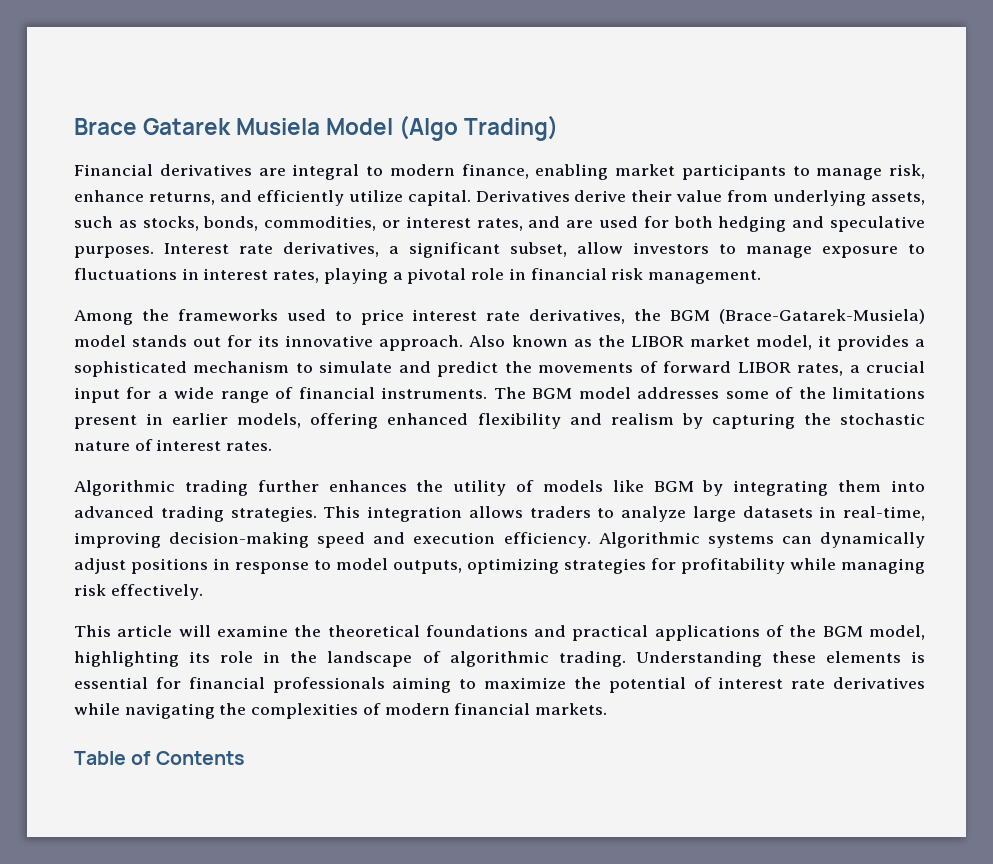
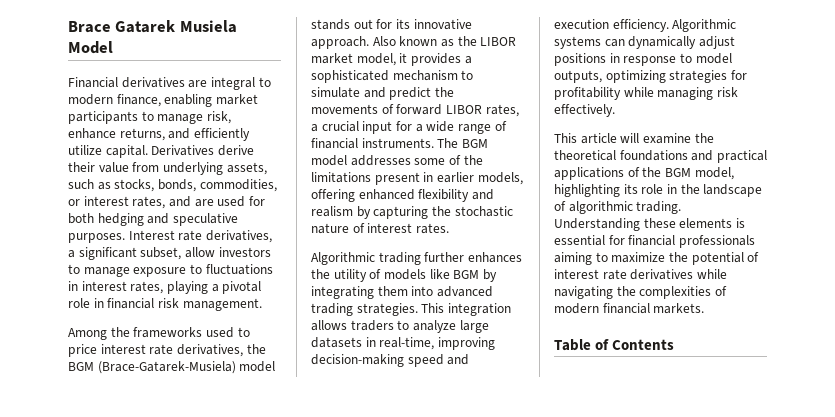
- Brace Gatarek Musiela Model (Algo Trading)
+ Brace Gatarek Musiela Model

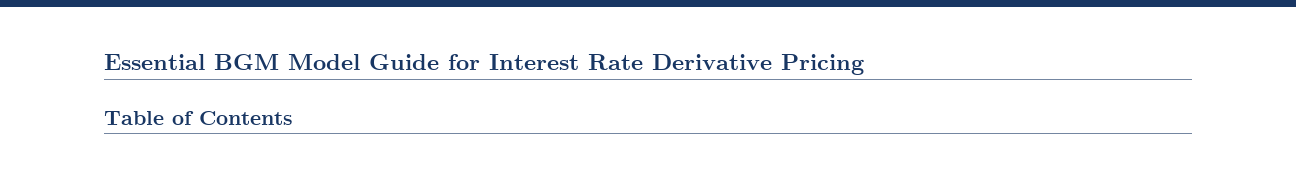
- Brace Gatarek Musiela Model
- Financial derivatives are integral to modern finance, enabling market participants to manage risk, enhance returns, and efficiently utilize capital. Derivatives derive their value from underlying assets, such as stocks, bonds, commodities, or interest rates, and are used for both hedging and speculative purposes. Interest rate derivatives, a significant subset, allow investors to manage exposure to fluctuations in interest rates, playing a pivotal role in financial risk management.
- Among the frameworks used to price interest rate derivatives, the BGM (Brace-Gatarek-Musiela) model stands out for its innovative approach. Also known as the LIBOR market model, it provides a sophisticated mechanism to simulate and predict the movements of forward LIBOR rates, a crucial input for a wide range of financial instruments. The BGM model addresses some of the limitations present in earlier models, offering enhanced flexibility and realism by capturing the stochastic nature of interest rates.
- Algorithmic trading further enhances the utility of models like BGM by integrating them into advanced trading strategies. This integration allows traders to analyze large datasets in real-time, improving decision-making speed and execution efficiency. Algorithmic systems can dynamically adjust positions in response to model outputs, optimizing strategies for profitability while managing risk effectively.
- This article will examine the theoretical foundations and practical applications of the BGM model, highlighting its role in the landscape of algorithmic trading. Understanding these elements is essential for financial professionals aiming to maximize the potential of interest rate derivatives while navigating the complexities of modern financial markets.
+ Essential BGM Model Guide for Interest Rate Derivative Pricing

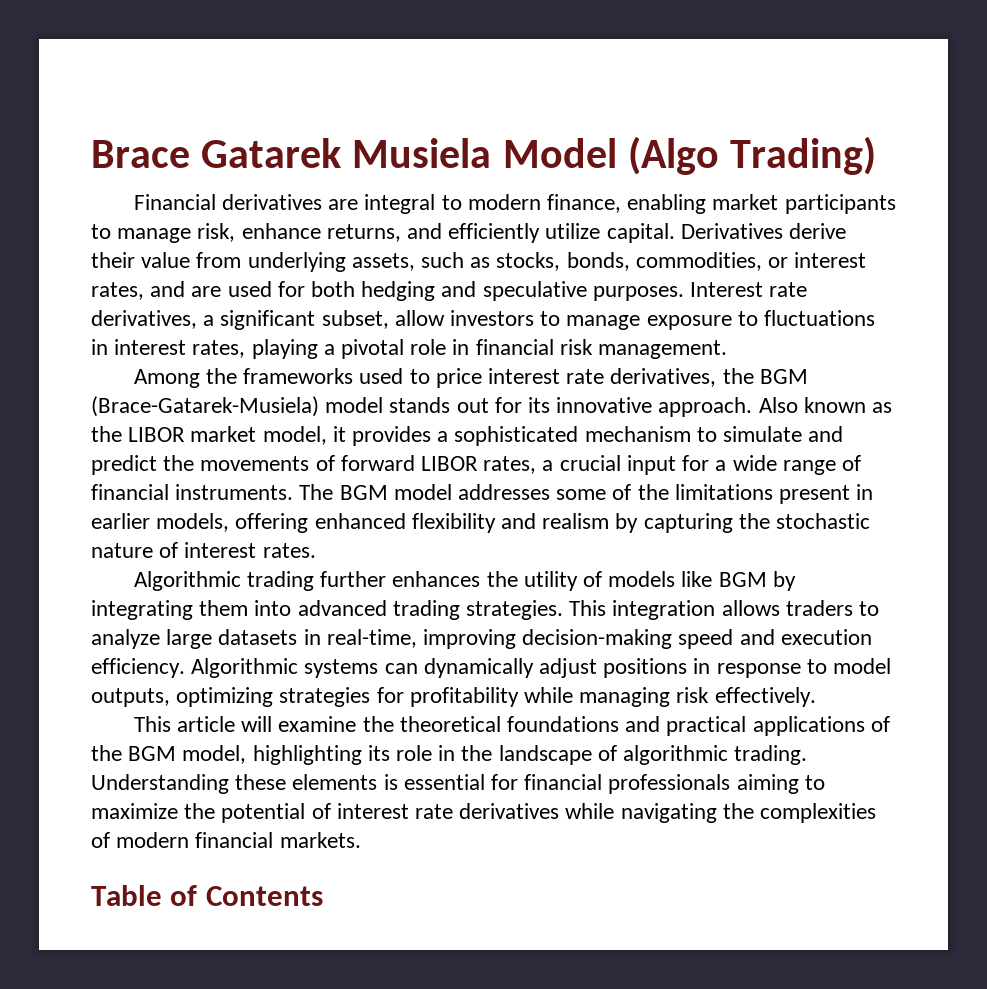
- Essential BGM Model Guide for Interest Rate Derivative Pricing
+ Brace Gatarek Musiela Model (Algo Trading)
+ Financial derivatives are integral to modern finance, enabling market participants to manage risk, enhance returns, and efficiently utilize capital. Derivatives derive their value from underlying assets, such as stocks, bonds, commodities, or interest rates, and are used for both hedging and speculative purposes. Interest rate derivatives, a significant subset, allow investors to manage exposure to fluctuations in interest rates, playing a pivotal role in financial risk management.
+ Among the frameworks used to price interest rate derivatives, the BGM (Brace-Gatarek-Musiela) model stands out for its innovative approach. Also known as the LIBOR market model, it provides a sophisticated mechanism to simulate and predict the movements of forward LIBOR rates, a crucial input for a wide range of financial instruments. The BGM model addresses some of the limitations present in earlier models, offering enhanced flexibility and realism by capturing the stochastic nature of interest rates.
+ Algorithmic trading further enhances the utility of models like BGM by integrating them into advanced trading strategies. This integration allows traders to analyze large datasets in real-time, improving decision-making speed and execution efficiency. Algorithmic systems can dynamically adjust positions in response to model outputs, optimizing strategies for profitability while managing risk effectively.
+ This article will examine the theoretical foundations and practical applications of the BGM model, highlighting its role in the landscape of algorithmic trading. Understanding these elements is essential for financial professionals aiming to maximize the potential of interest rate derivatives while navigating the complexities of modern financial markets.

